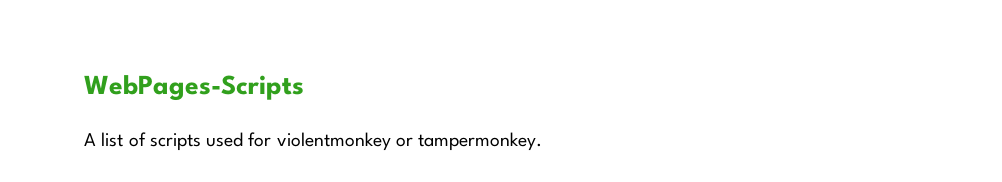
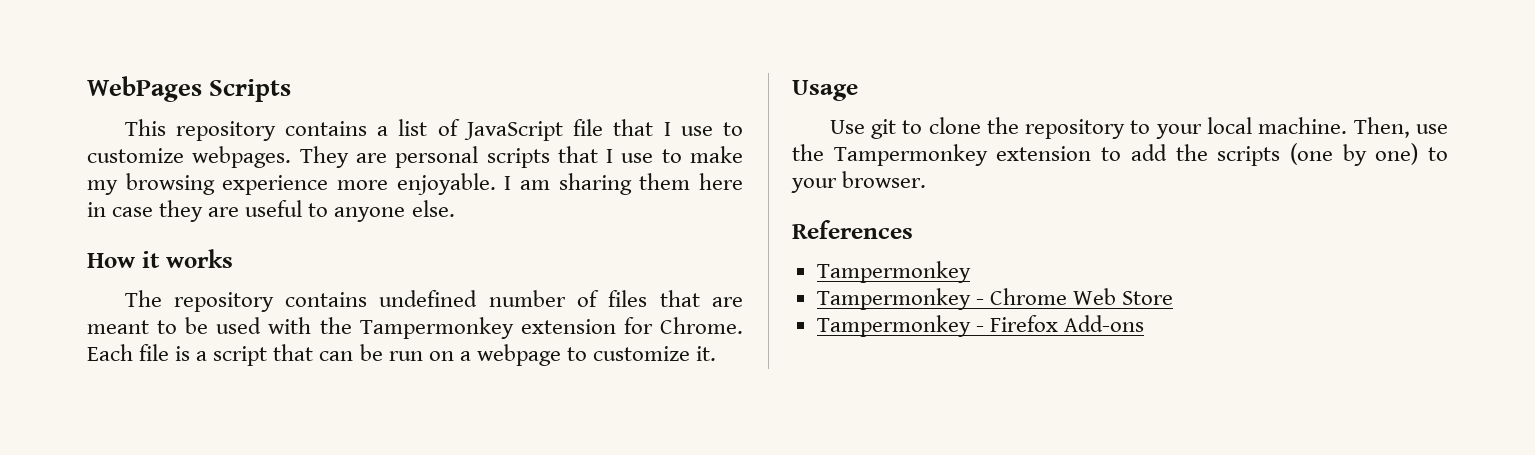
- WebPages-Scripts
- A list of scripts used for violentmonkey or tampermonkey.
+ WebPages Scripts
+ This repository contains a list of JavaScript file that I use to customize webpages. They are personal scripts that I use to make my browsing experience more enjoyable. I am sharing them here in case they are useful to anyone else.
+ How it works
+ The repository contains undefined number of files that are meant to be used with the Tampermonkey extension for Chrome. Each file is a script that can be run on a webpage to customize it.
+ Usage
+ Use git to clone the repository to your local machine. Then, use the Tampermonkey extension to add the scripts (one by one) to your browser.
+ References
+ Tampermonkey
+ Tampermonkey - Chrome Web Store
+ Tampermonkey - Firefox Add-ons

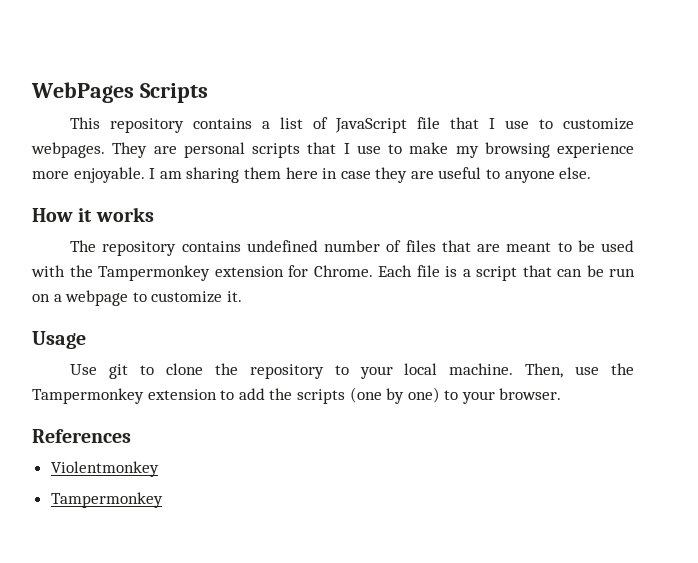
  References
+ Violentmonkey
  Tampermonkey
- Tampermonkey - Chrome Web Store
- Tampermonkey - Firefox Add-ons

